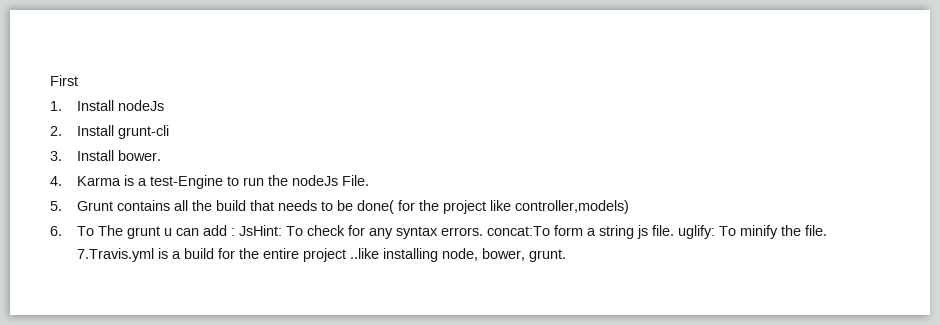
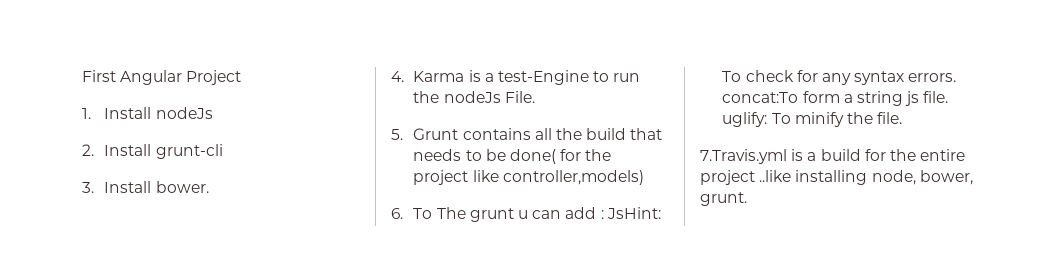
- First
+ First Angular Project

